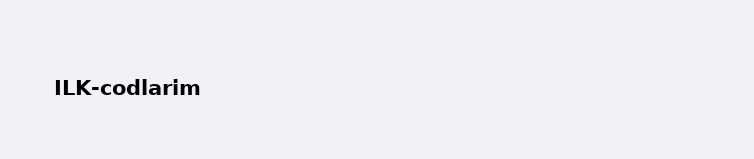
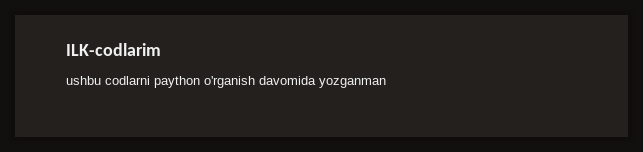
+ ushbu codlarni paython o'rganish davomida yozganman

